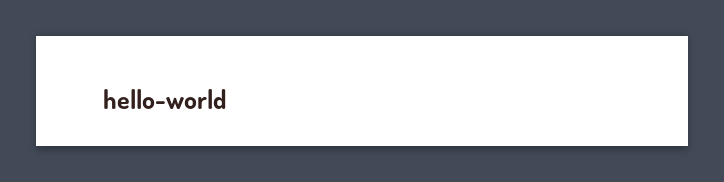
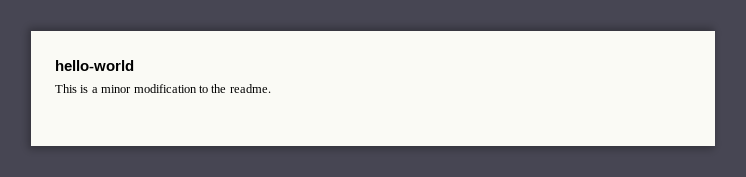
+ This is a minor modification to the readme.

